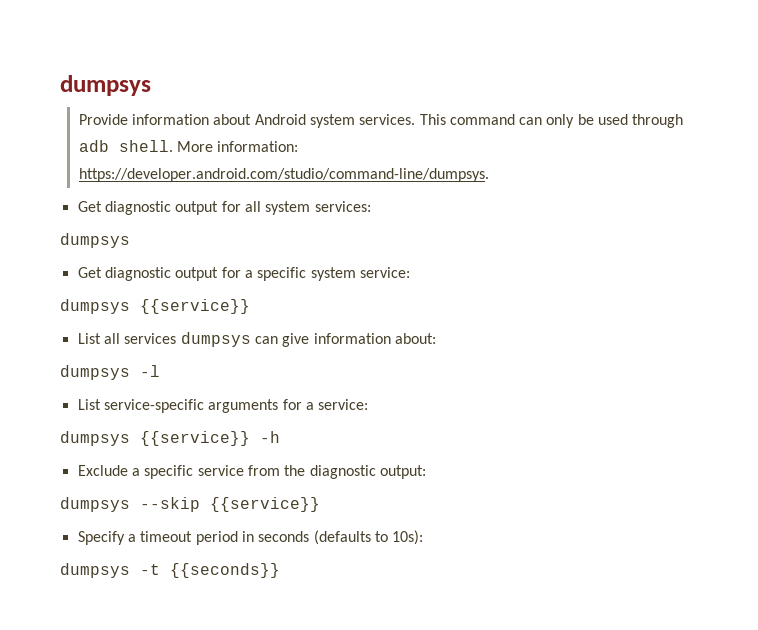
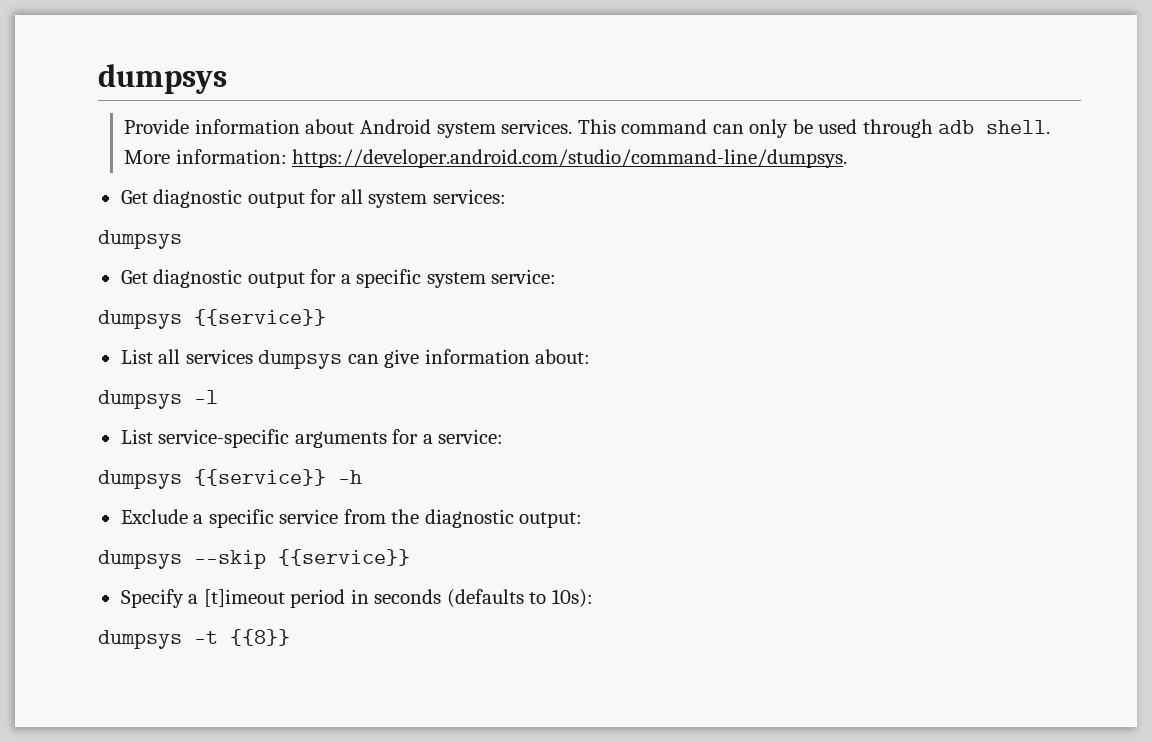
- Specify a timeout period in seconds (defaults to 10s):
+ Specify a [t]imeout period in seconds (defaults to 10s):
- dumpsys -t {{seconds}}
+ dumpsys -t {{8}}

